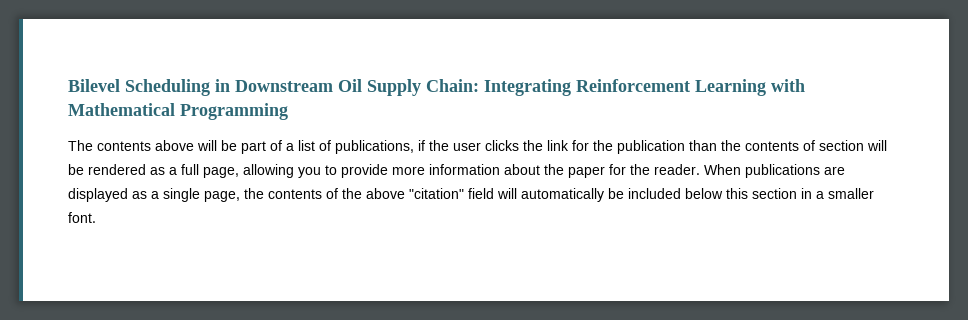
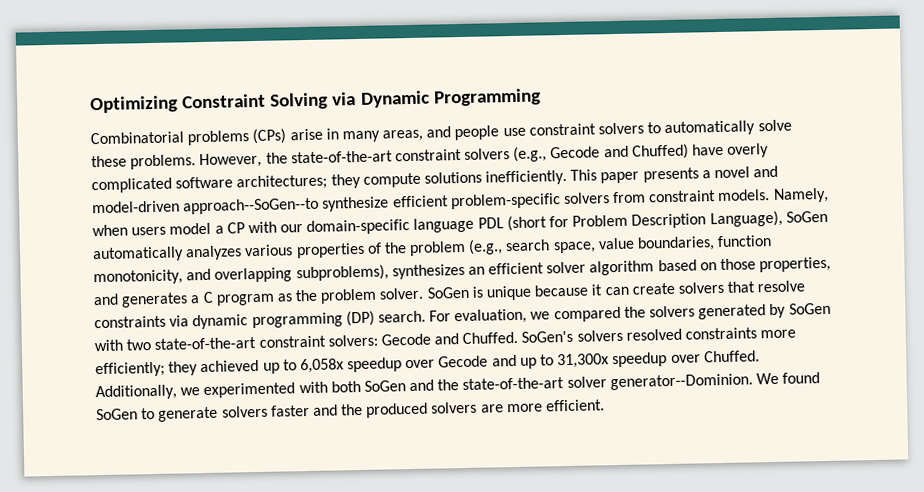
- Bilevel Scheduling in Downstream Oil Supply Chain: Integrating Reinforcement Learning with Mathematical Programming
- The contents above will be part of a list of publications, if the user clicks the link for the publication than the contents of section will be rendered as a full page, allowing you to provide more information about the paper for the reader. When publications are displayed as a single page, the contents of the above "citation" field will automatically be included below this section in a smaller font.
+ Optimizing Constraint Solving via Dynamic Programming
+ Combinatorial problems (CPs) arise in many areas, and people use constraint solvers to automatically solve these problems. However, the state-of-the-art constraint solvers (e.g., Gecode and Chuffed) have overly complicated software architectures; they compute solutions inefficiently. This paper presents a novel and model-driven approach--SoGen--to synthesize efficient problem-specific solvers from constraint models. Namely, when users model a CP with our domain-specific language PDL (short for Problem Description Language), SoGen automatically analyzes various properties of the problem (e.g., search space, value boundaries, function monotonicity, and overlapping subproblems), synthesizes an efficient solver algorithm based on those properties, and generates a C program as the problem solver. SoGen is unique because it can create solvers that resolve constraints via dynamic programming (DP) search. For evaluation, we compared the solvers generated by SoGen with two state-of-the-art constraint solvers: Gecode and Chuffed. SoGen's solvers resolved constraints more efficiently; they achieved up to 6,058x speedup over Gecode and up to 31,300x speedup over Chuffed. Additionally, we experimented with both SoGen and the state-of-the-art solver generator--Dominion. We found SoGen to generate solvers faster and the produced solvers are more efficient.

